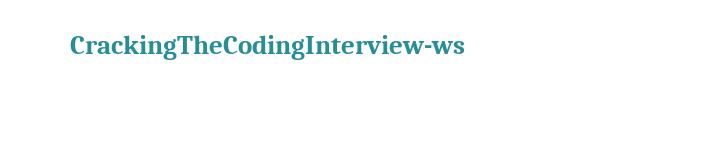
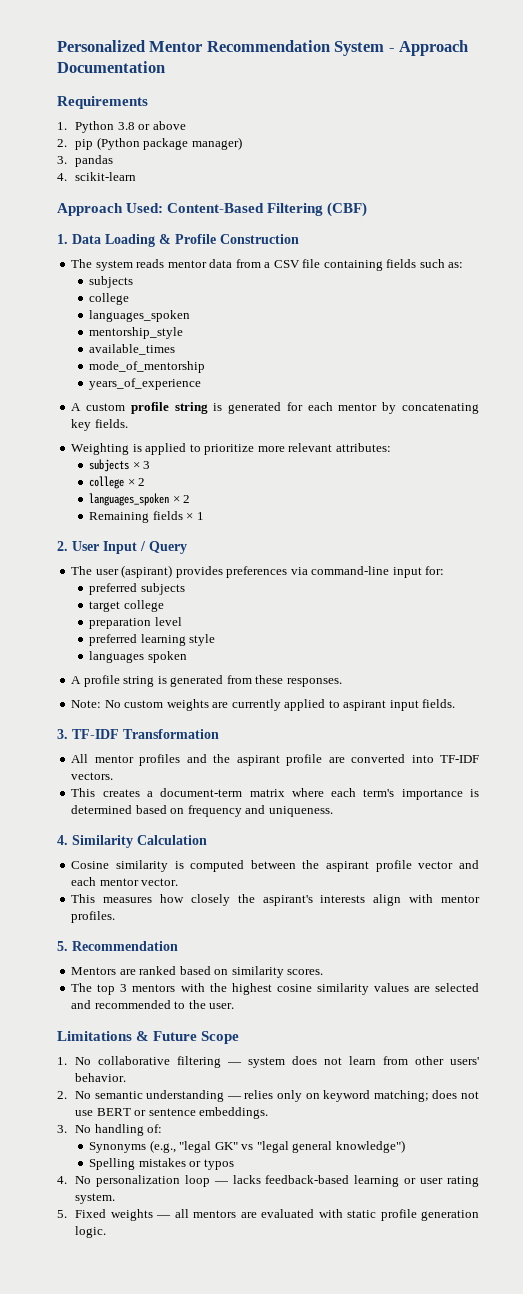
- CrackingTheCodingInterview-ws
+ Personalized Mentor Recommendation System - Approach Documentation
+ Requirements
+ 1. Python 3.8 or above
+ 2. pip (Python package manager)
+ 3. pandas
+ 4. scikit-learn
+ Approach Used: Content-Based Filtering (CBF)
+ 1. Data Loading & Profile Construction
+ The system reads mentor data from a CSV file containing fields such as:
+ subjects
+ college
+ languages_spoken
+ mentorship_style
+ available_times
+ mode_of_mentorship
+ years_of_experience
+ A custom profile string is generated for each mentor by concatenating key fields.
+ Weighting is applied to prioritize more relevant attributes:
+ subjects × 3
+ college × 2
+ languages_spoken × 2
+ Remaining fields × 1
+ 2. User Input / Query
+ The user (aspirant) provides preferences via command-line input for:
+ preferred subjects
+ target college
+ preparation level
+ preferred learning style
+ languages spoken
+ A profile string is generated from these responses.
+ Note: No custom weights are currently applied to aspirant input fields.
+ 3. TF-IDF Transformation
+ All mentor profiles and the aspirant profile are converted into TF-IDF vectors.
+ This creates a document-term matrix where each term's importance is determined based on frequency and uniqueness.
+ 4. Similarity Calculation
+ Cosine similarity is computed between the aspirant profile vector and each mentor vector.
+ This measures how closely the aspirant's interests align with mentor profiles.
+ 5. Recommendation
+ Mentors are ranked based on similarity scores.
+ The top 3 mentors with the highest cosine similarity values are selected and recommended to the user.
+ Limitations & Future Scope
+ 1. No collaborative filtering — system does not learn from other users' behavior.
+ 2. No semantic understanding — relies only on keyword matching; does not use BERT or sentence embeddings.
+ 3. No handling of:
+ Synonyms (e.g., "legal GK" vs "legal general knowledge")
+ Spelling mistakes or typos
+ 4. No personalization loop — lacks feedback-based learning or user rating system.
+ 5. Fixed weights — all mentors are evaluated with static profile generation logic.

